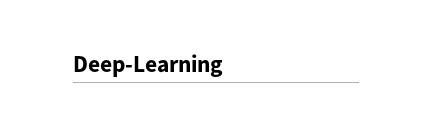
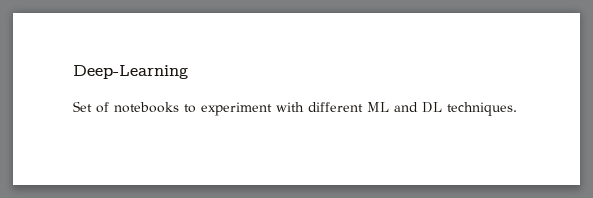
+ Set of notebooks to experiment with different ML and DL techniques.

